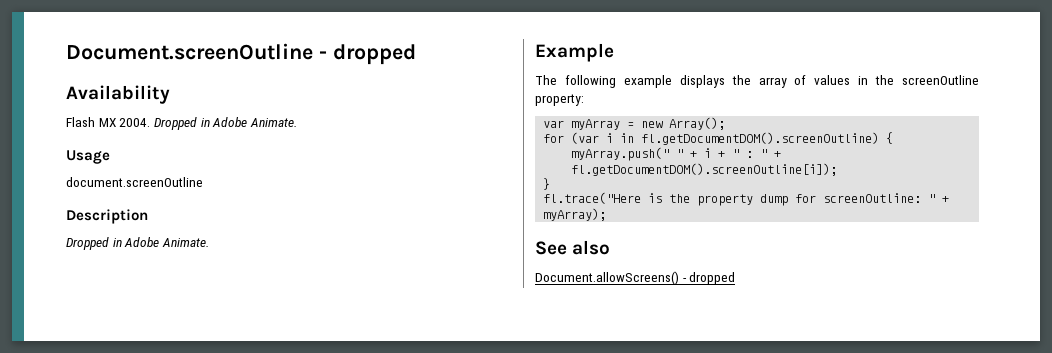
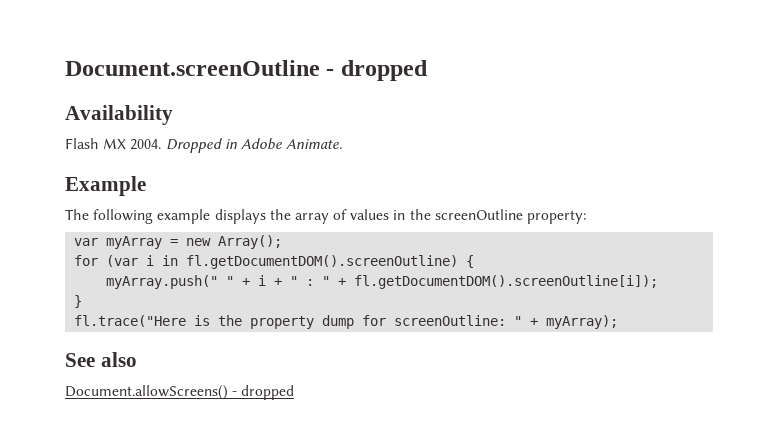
- Usage
- document.screenOutline
- Description
- Dropped in Adobe Animate.

